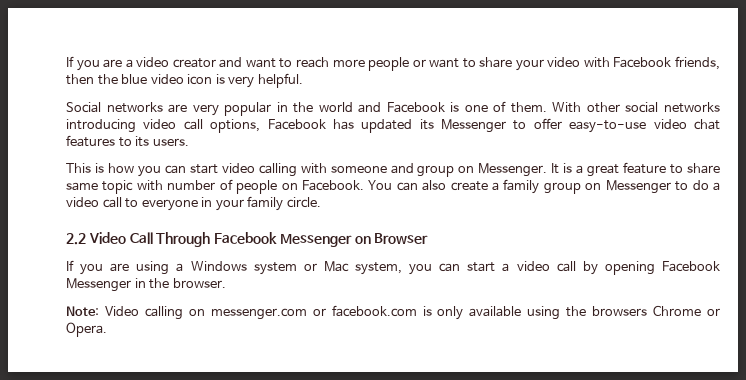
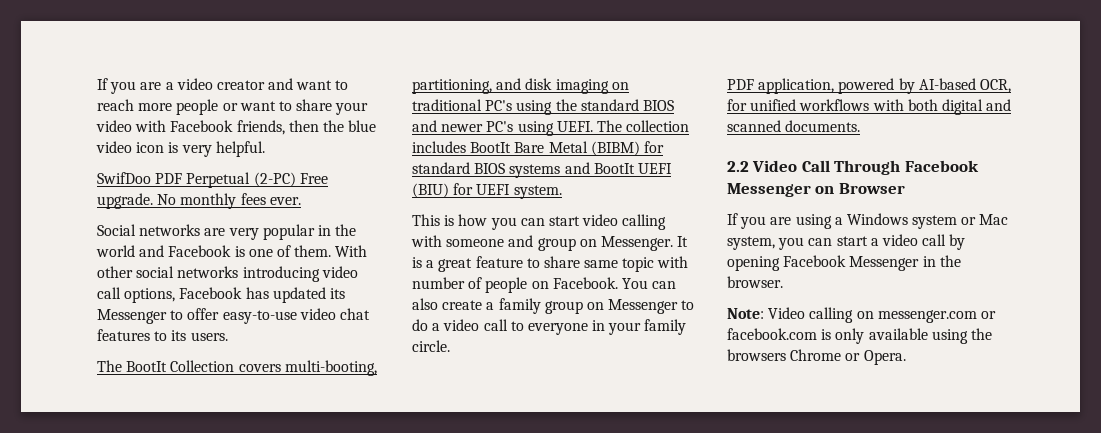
+ SwifDoo PDF Perpetual (2-PC) Free upgrade. No monthly fees ever.
+ The BootIt Collection covers multi-booting, partitioning, and disk imaging on traditional PC's using the standard BIOS and newer PC's using UEFI. The collection includes BootIt Bare Metal (BIBM) for standard BIOS systems and BootIt UEFI (BIU) for UEFI system.
+ PDF application, powered by AI-based OCR, for unified workflows with both digital and scanned documents.

